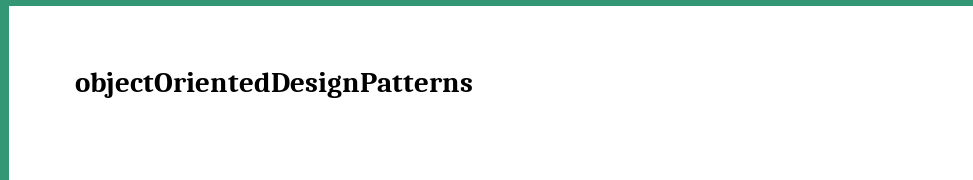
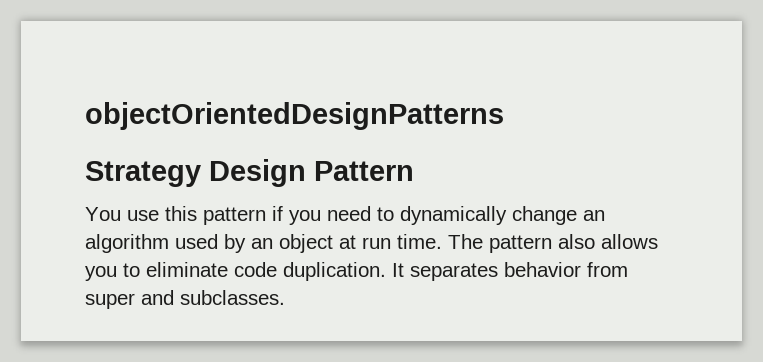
+ Strategy Design Pattern
+ You use this pattern if you need to dynamically change an algorithm used by an object at run time. The pattern also allows you to eliminate code duplication. It separates behavior from super and subclasses.

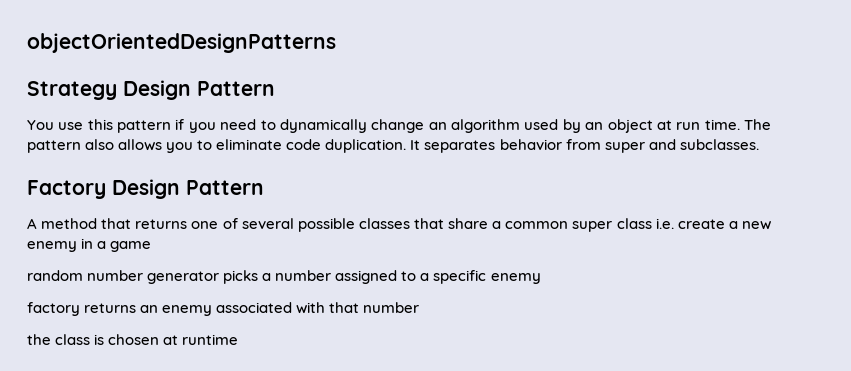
+ Factory Design Pattern
+ A method that returns one of several possible classes that share a common super class i.e. create a new enemy in a game
+ random number generator picks a number assigned to a specific enemy
+ factory returns an enemy associated with that number
+ the class is chosen at runtime

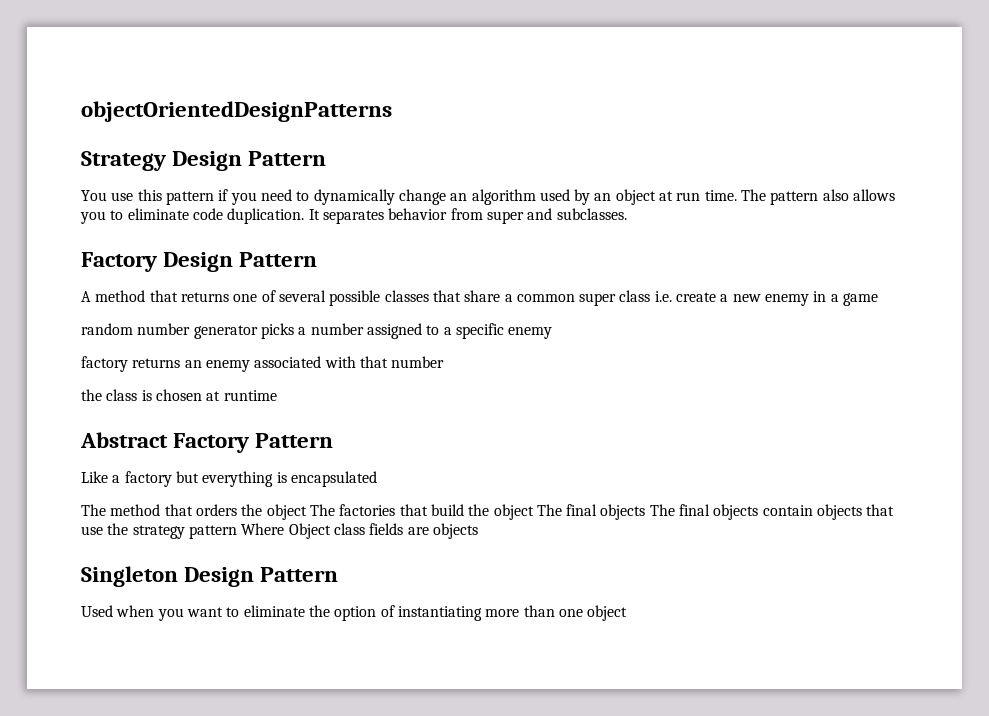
+ Abstract Factory Pattern
+ Like a factory but everything is encapsulated
+ The method that orders the object The factories that build the object The final objects The final objects contain objects that use the strategy pattern Where Object class fields are objects
+ Singleton Design Pattern
+ Used when you want to eliminate the option of instantiating more than one object

